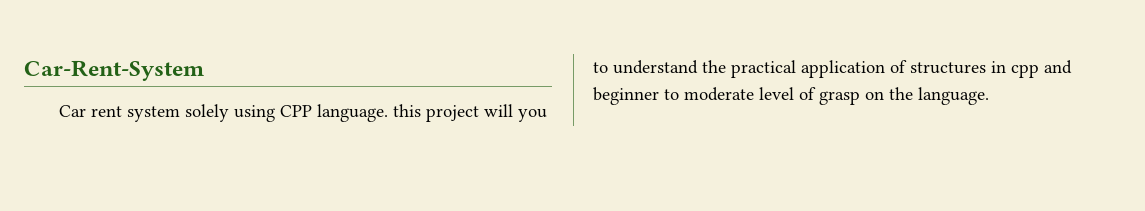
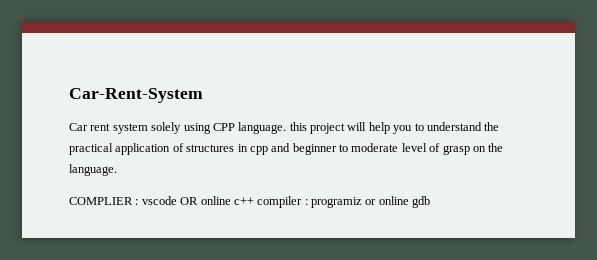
- Car rent system solely using CPP language. this project will you to understand the practical application of structures in cpp and beginner to moderate level of grasp on the language.
+ Car rent system solely using CPP language. this project will help you to understand the practical application of structures in cpp and beginner to moderate level of grasp on the language.
+ COMPLIER : vscode OR online c++ compiler : programiz or online gdb

